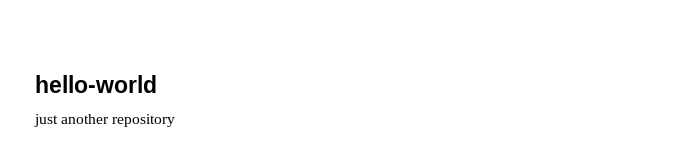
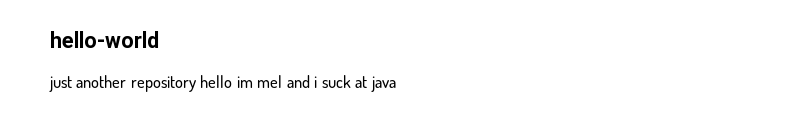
- just another repository
+ just another repository hello im mel and i suck at java

